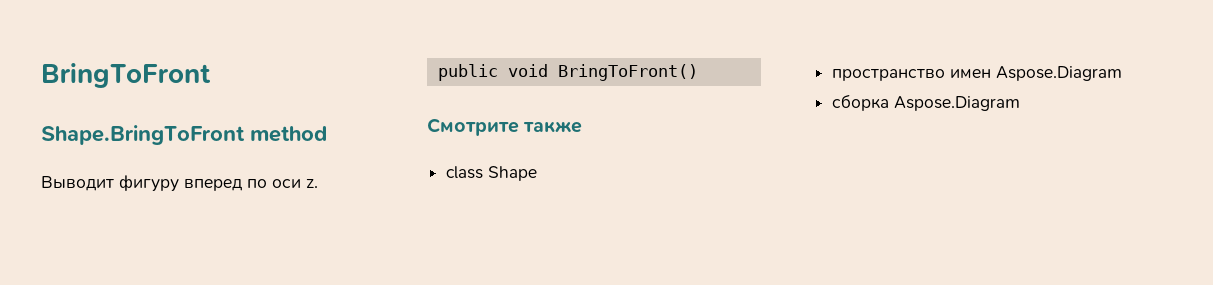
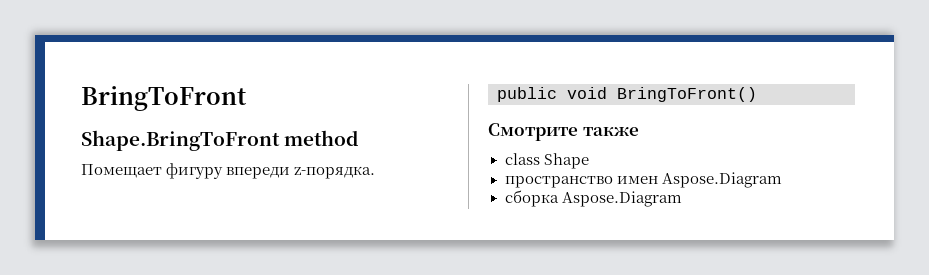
- Выводит фигуру вперед по оси z.
+ Помещает фигуру впереди z-порядка.

